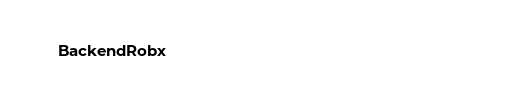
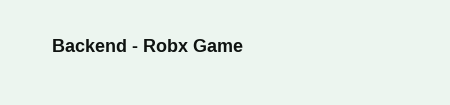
- BackendRobx
+ Backend - Robx Game

